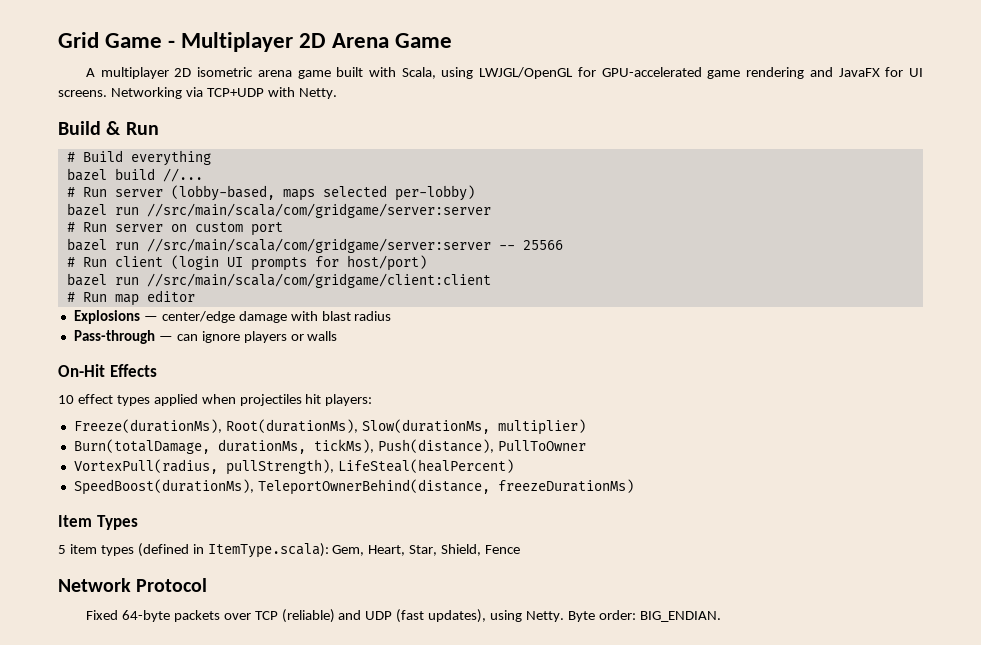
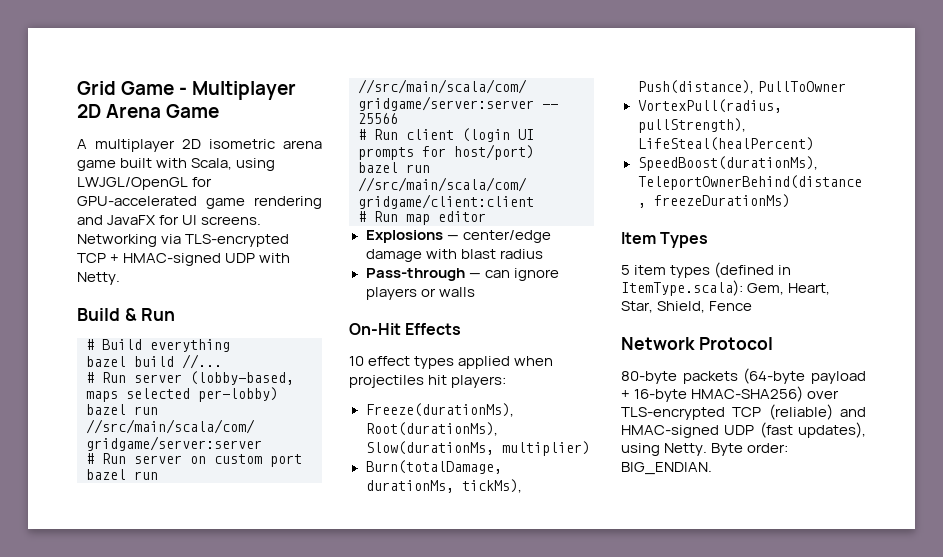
- Networking via TCP+UDP with Netty.
+ Networking via TLS-encrypted TCP + HMAC-signed UDP with Netty.
- Fixed 64-byte packets over TCP (reliable) and UDP (fast updates), using Netty.
+ 80-byte packets (64-byte payload + 16-byte HMAC-SHA256) over TLS-encrypted TCP (reliable) and HMAC-signed UDP (fast updates), using Netty.

